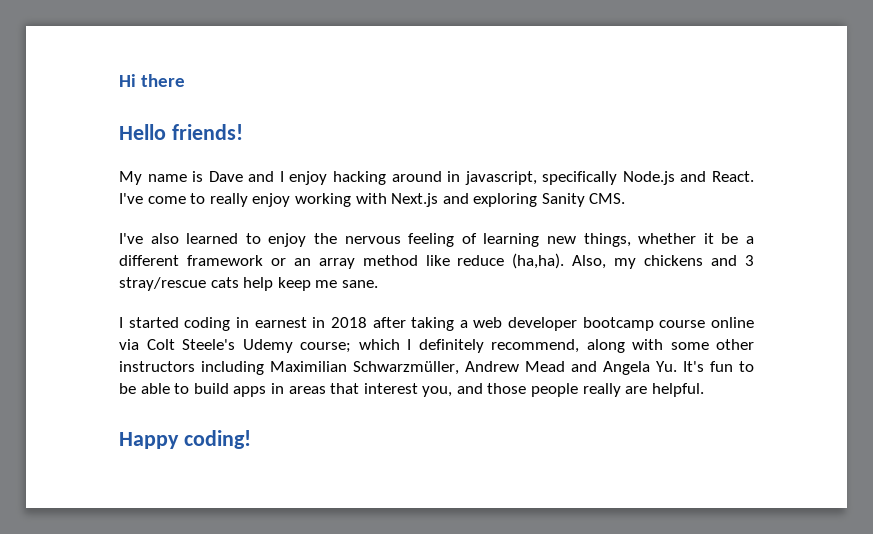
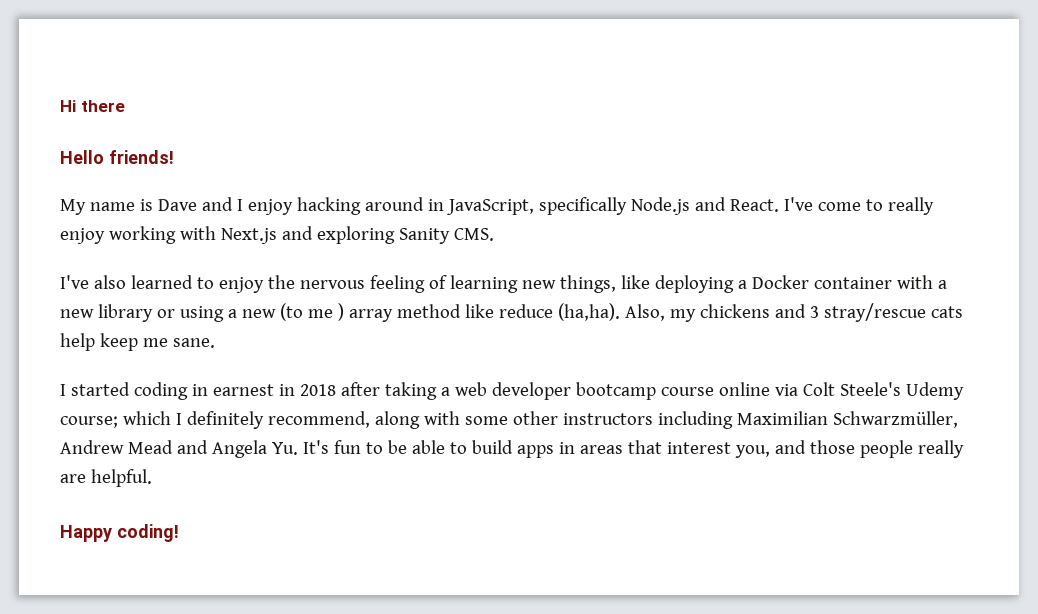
- My name is Dave and I enjoy hacking around in javascript, specifically Node.js and React.
+ My name is Dave and I enjoy hacking around in JavaScript, specifically Node.js and React.
- I've also learned to enjoy the nervous feeling of learning new things, whether it be a different framework or an array method like reduce (ha,ha).
+ I've also learned to enjoy the nervous feeling of learning new things, like deploying a Docker container with a new library or using a new (to me ) array method like reduce (ha,ha).

